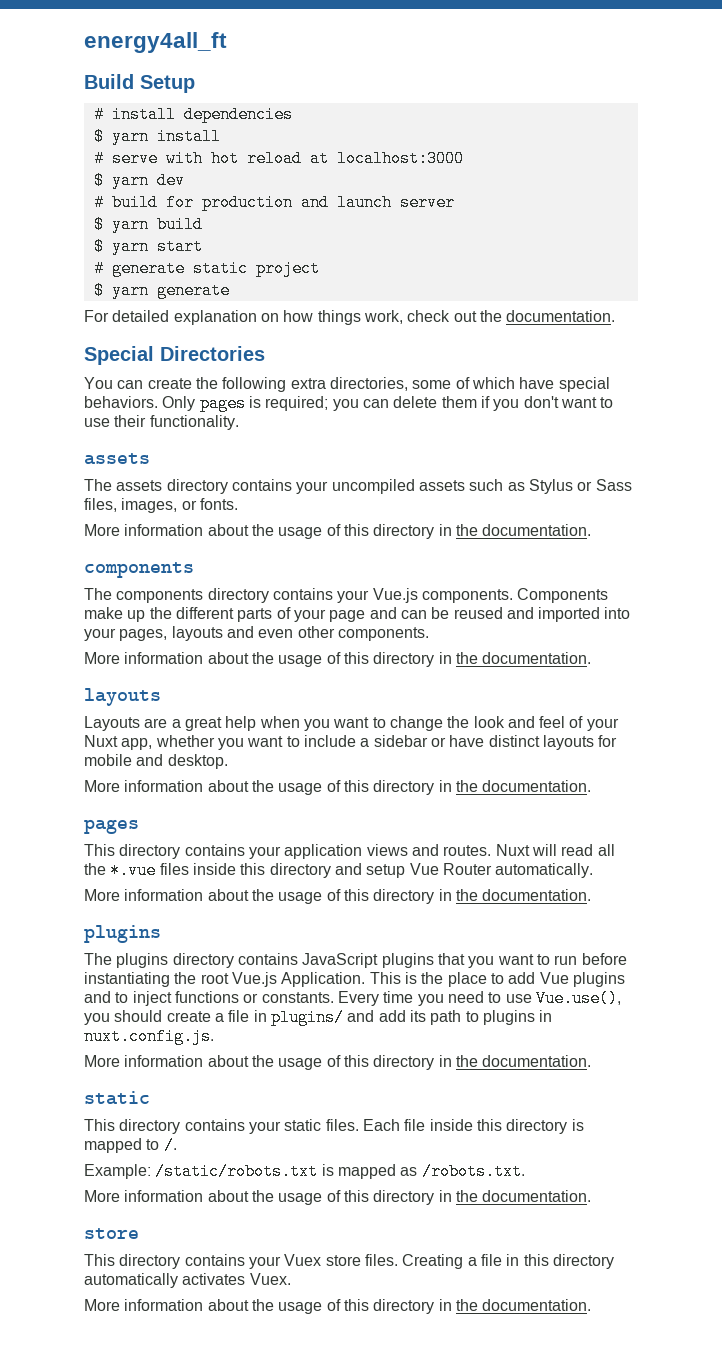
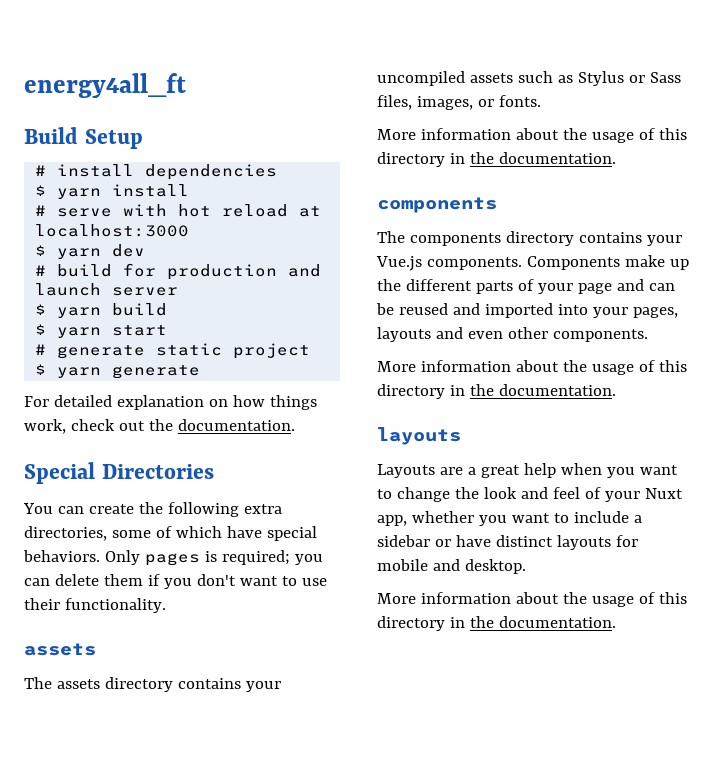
  Layouts are a great help when you want to change the look and feel of your Nuxt app, whether you want to include a sidebar or have distinct layouts for mobile and desktop.
- More information about the usage of this directory in the documentation.
- pages
- This directory contains your application views and routes. Nuxt will read all the *.vue files inside this directory and setup Vue Router automatically.
- More information about the usage of this directory in the documentation.
- plugins
- The plugins directory contains JavaScript plugins that you want to run before instantiating the root Vue.js Application. This is the place to add Vue plugins and to inject functions or constants. Every time you need to use Vue.use(), you should create a file in plugins/ and add its path to plugins in nuxt.config.js.
- More information about the usage of this directory in the documentation.
- static
- This directory contains your static files. Each file inside this directory is mapped to /.
- Example: /static/robots.txt is mapped as /robots.txt.
- More information about the usage of this directory in the documentation.
- store
- This directory contains your Vuex store files. Creating a file in this directory automatically activates Vuex.

